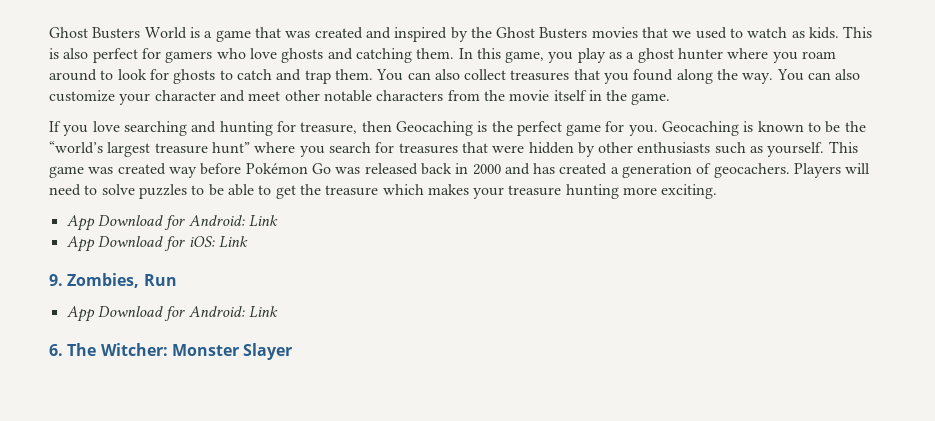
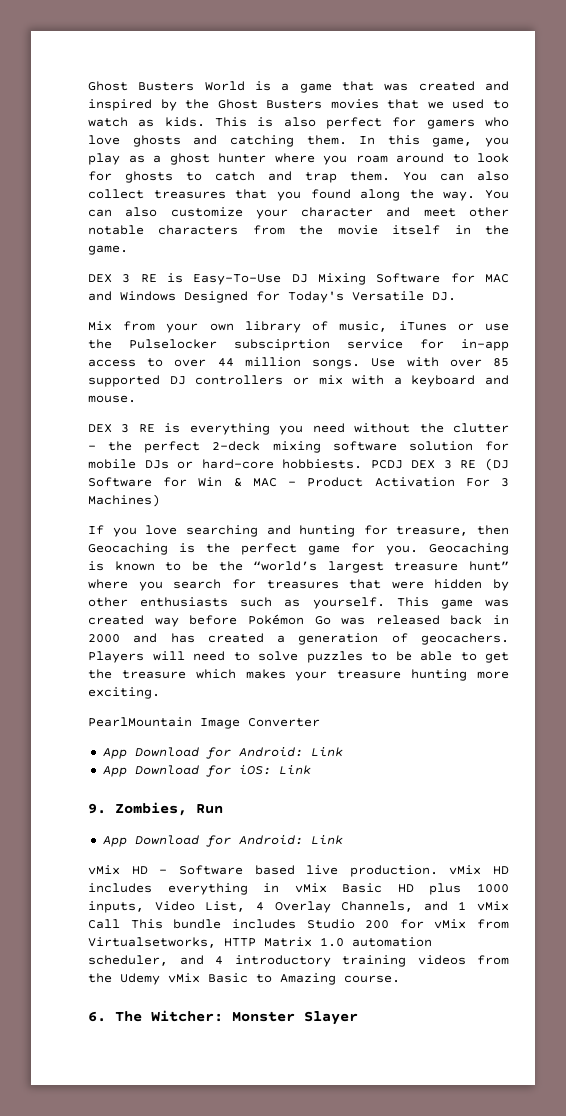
+ DEX 3 RE is Easy-To-Use DJ Mixing Software for MAC and Windows Designed for Today's Versatile DJ.
+ Mix from your own library of music, iTunes or use the Pulselocker subsciprtion service for in-app access to over 44 million songs. Use with over 85 supported DJ controllers or mix with a keyboard and mouse.
+ DEX 3 RE is everything you need without the clutter - the perfect 2-deck mixing software solution for mobile DJs or hard-core hobbiests. PCDJ DEX 3 RE (DJ Software for Win & MAC - Product Activation For 3 Machines)
+ PearlMountain Image Converter
+ vMix HD - Software based live production. vMix HD includes everything in vMix Basic HD plus 1000 inputs, Video List, 4 Overlay Channels, and 1 vMix Call This bundle includes Studio 200 for vMix from Virtualsetworks, HTTP Matrix 1.0 automation scheduler, and 4 introductory training videos from the Udemy vMix Basic to Amazing course.

